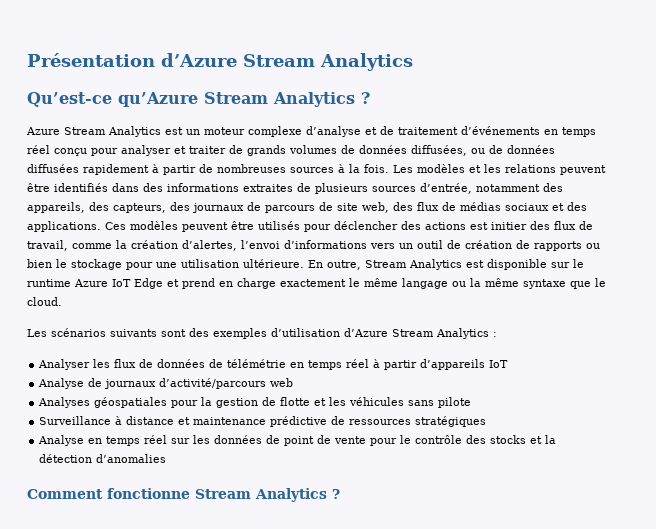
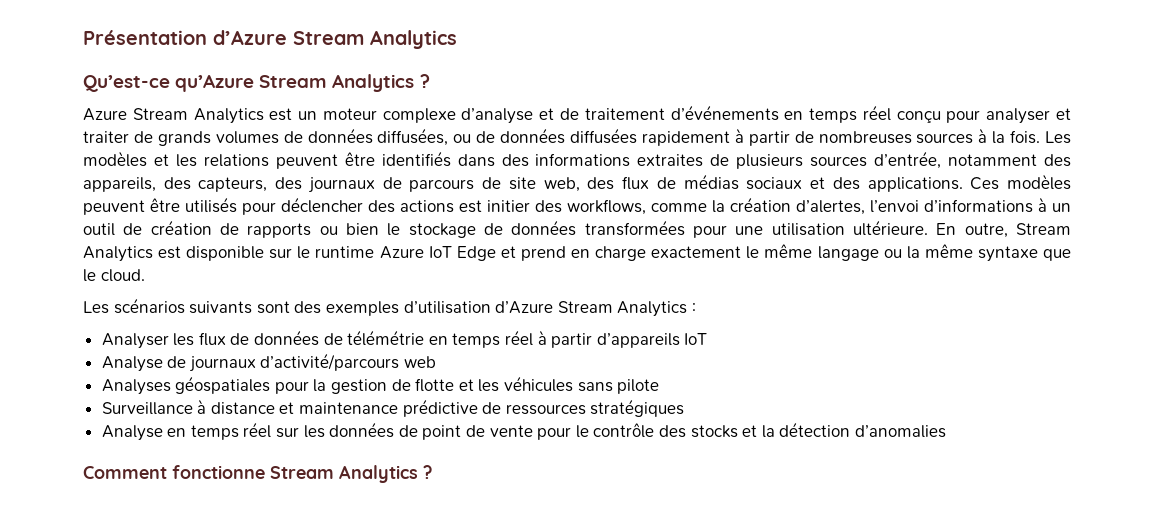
- Ces modèles peuvent être utilisés pour déclencher des actions est initier des flux de travail, comme la création d’alertes, l’envoi d’informations vers un outil de création de rapports ou bien le stockage pour une utilisation ultérieure.
+ Ces modèles peuvent être utilisés pour déclencher des actions est initier des workflows, comme la création d’alertes, l’envoi d’informations à un outil de création de rapports ou bien le stockage de données transformées pour une utilisation ultérieure.

